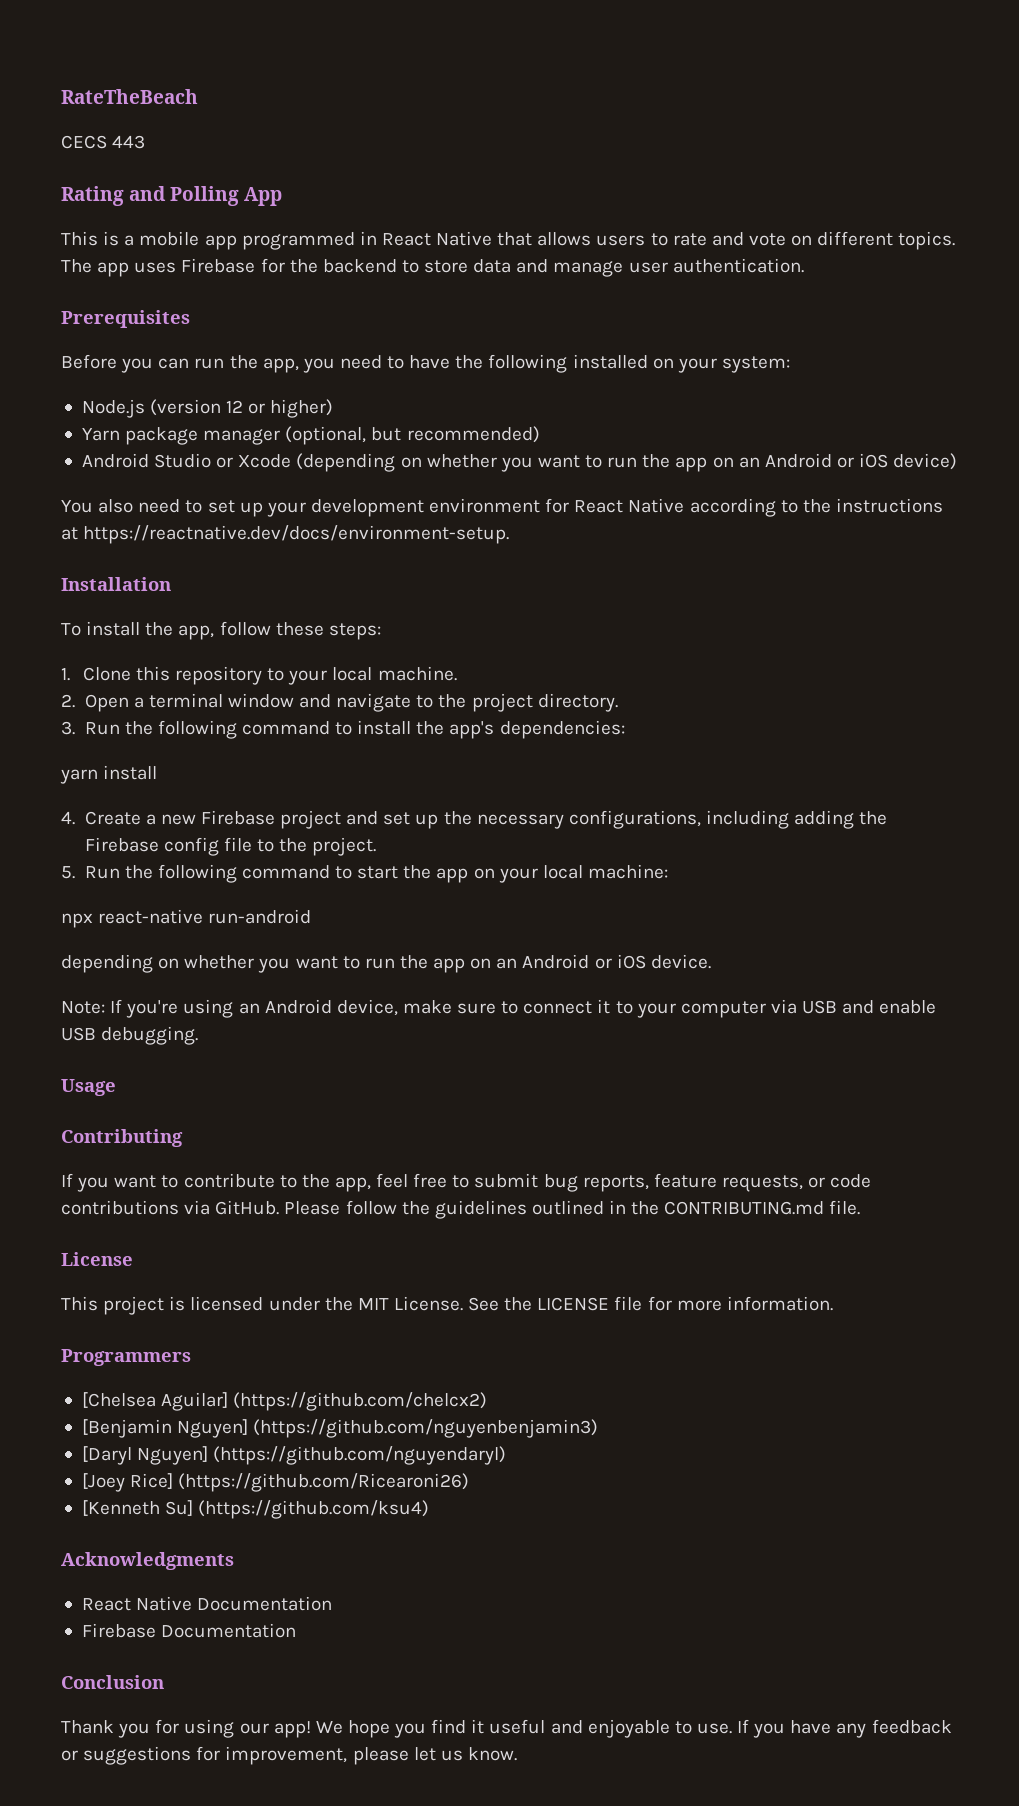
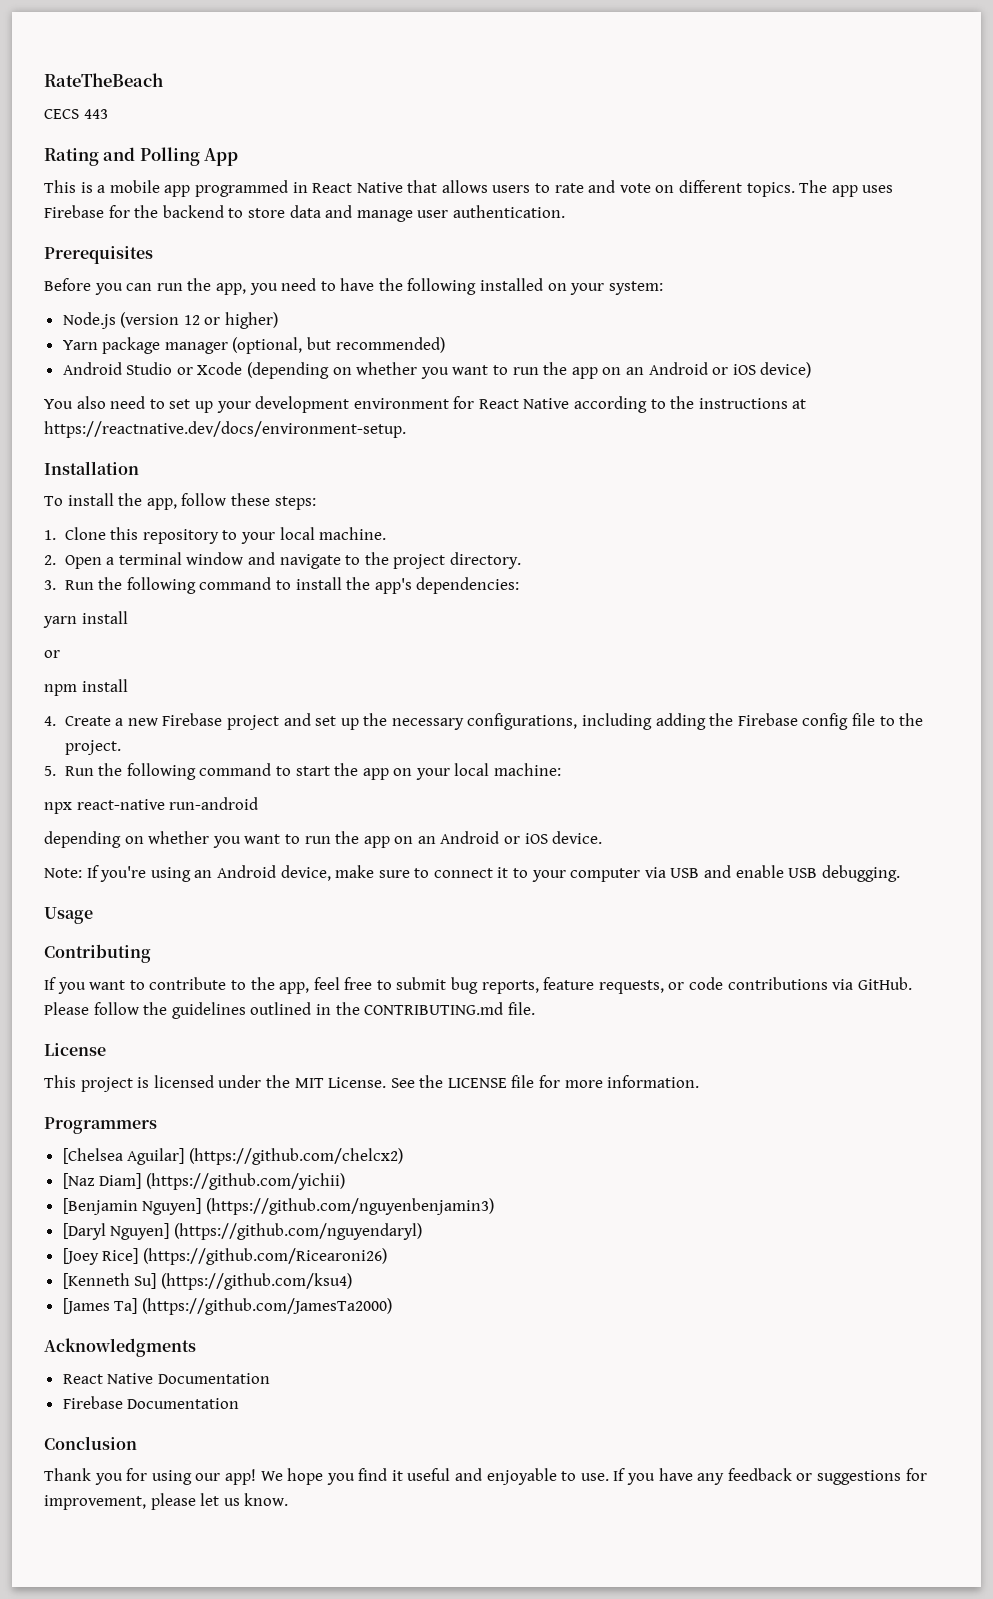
  yarn install
+ or
+ npm install
+ [Naz Diam] (https://github.com/yichii)
+ [James Ta] (https://github.com/JamesTa2000)

